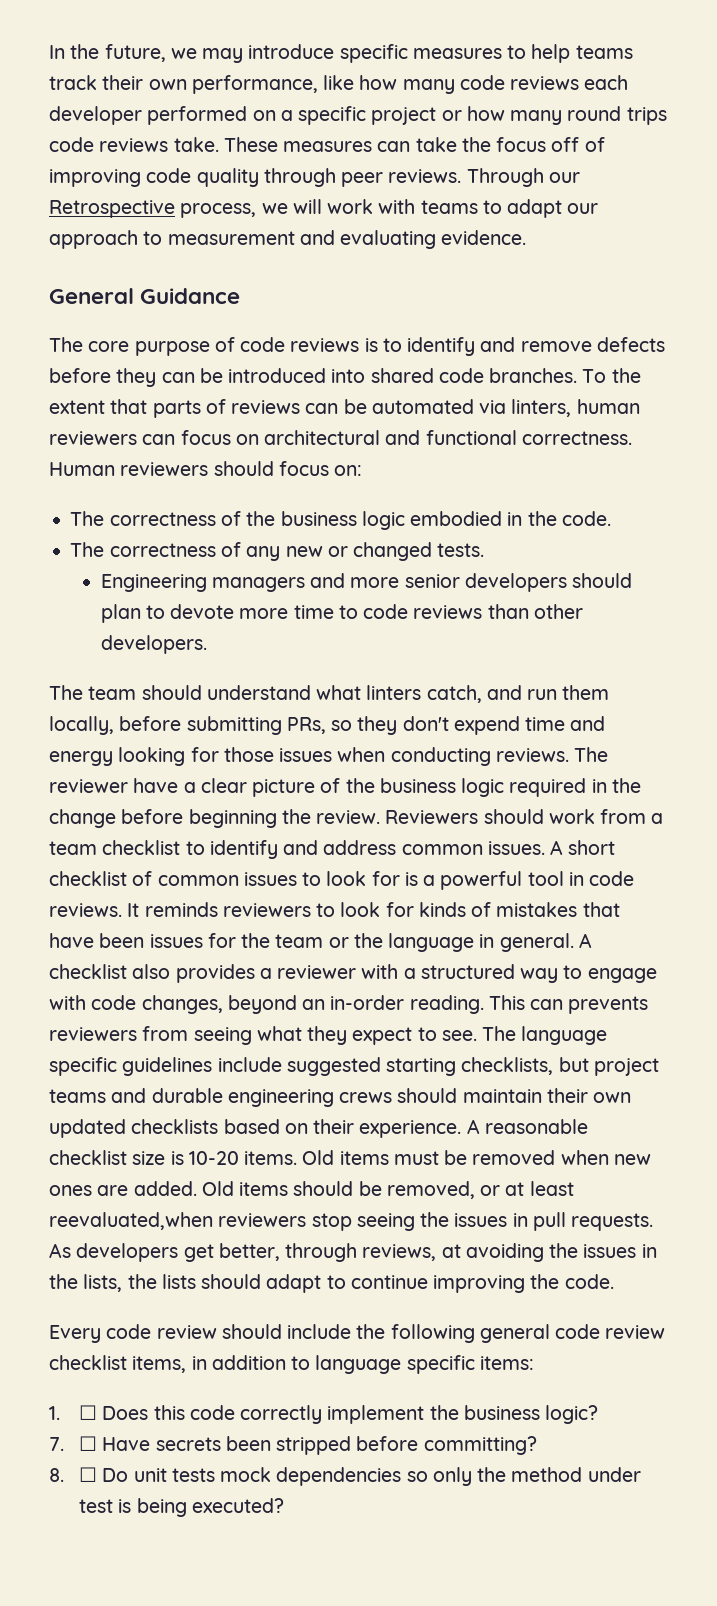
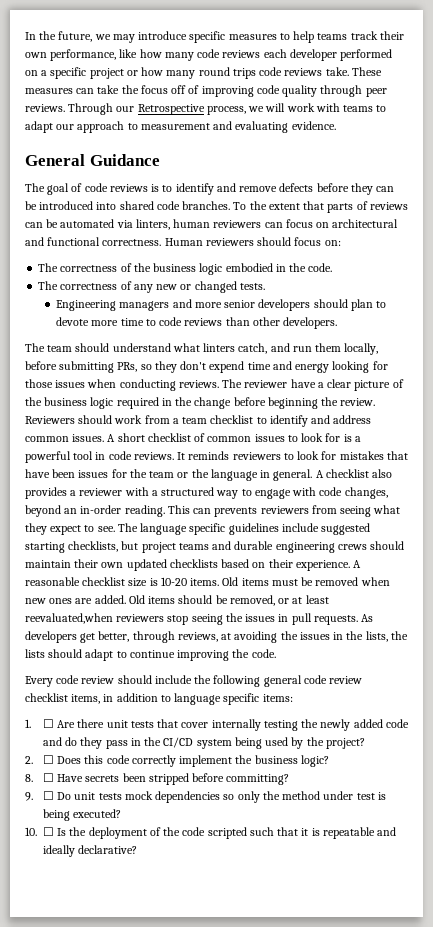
- The core purpose of code reviews is to identify and remove defects before they can be introduced into shared code branches.
+ The goal of code reviews is to identify and remove defects before they can be introduced into shared code branches.
- It reminds reviewers to look for kinds of mistakes that have been issues for the team or the language in general.
+ It reminds reviewers to look for mistakes that have been issues for the team or the language in general.
- 1. ☐ Does this code correctly implement the business logic?
+ 1. ☐ Are there unit tests that cover internally testing the newly added code and do they pass in the CI/CD system being used by the project?
+ 2. ☐ Does this code correctly implement the business logic?
- 7. ☐ Have secrets been stripped before committing?
+ 8. ☐ Have secrets been stripped before committing?
- 8. ☐ Do unit tests mock dependencies so only the method under test is being executed?
+ 9. ☐ Do unit tests mock dependencies so only the method under test is being executed?
+ 10. ☐ Is the deployment of the code scripted such that it is repeatable and ideally declarative?

